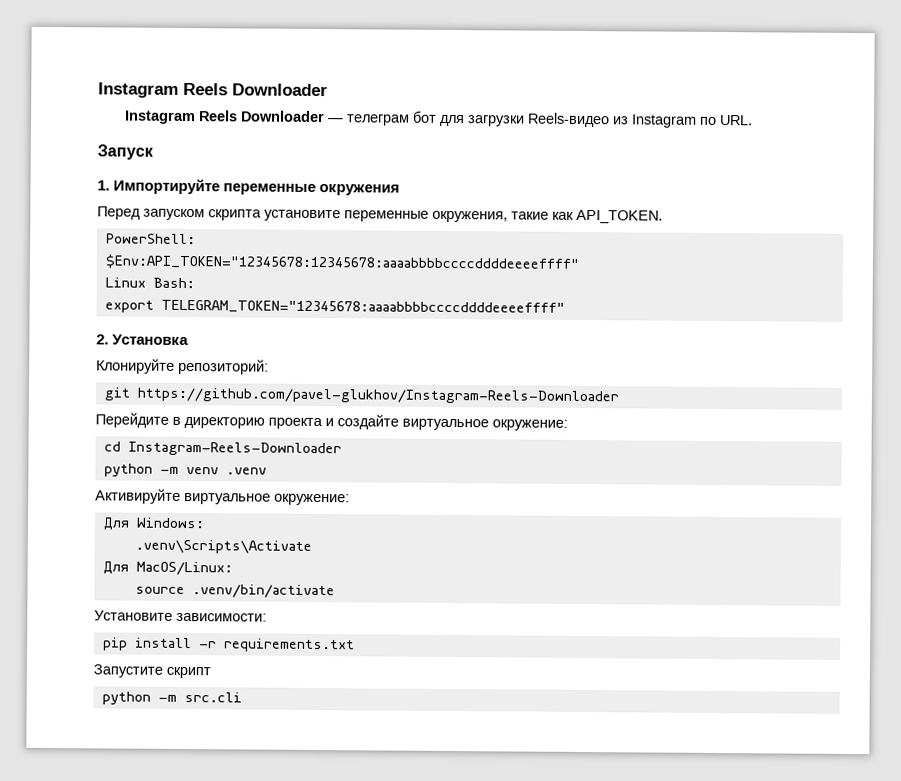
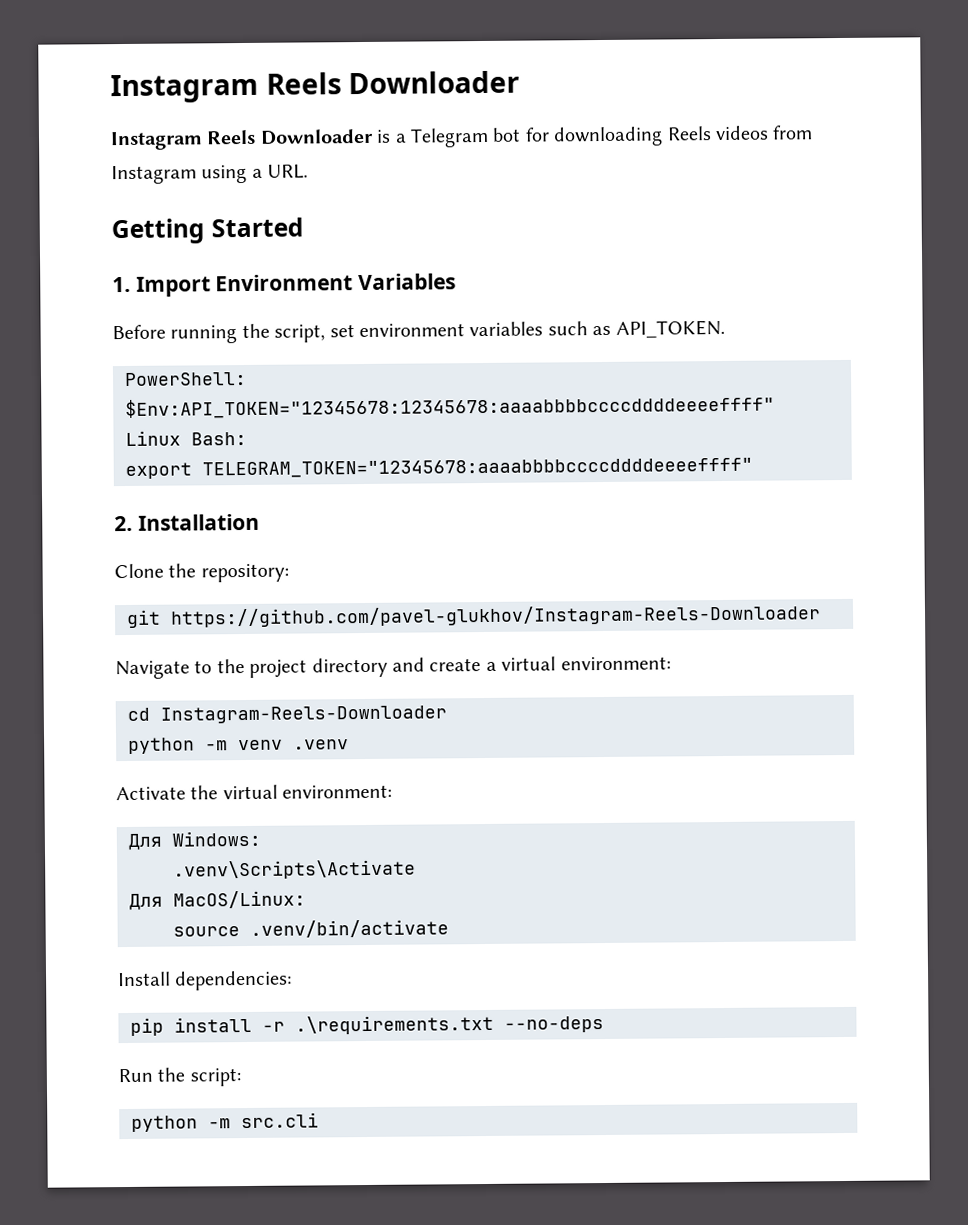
- Instagram Reels Downloader — телеграм бот для загрузки Reels-видео из Instagram по URL.
+ Instagram Reels Downloader is a Telegram bot for downloading Reels videos from Instagram using a URL.
- Запуск
+ Getting Started
- 1. Импортируйте переменные окружения
- Перед запуском скрипта установите переменные окружения, такие как API_TOKEN.
+ 1. Import Environment Variables
+ Before running the script, set environment variables such as API_TOKEN.
- 2. Установка
- Клонируйте репозиторий:
+ 2. Installation
+ Clone the repository:
  git https://github.com/pavel-glukhov/Instagram-Reels-Downloader
- Перейдите в директорию проекта и создайте виртуальное окружение:
+ Navigate to the project directory and create a virtual environment:
- Активируйте виртуальное окружение:
+ Activate the virtual environment:
- Установите зависимости:
+ Install dependencies:
- pip install -r requirements.txt
- Запустите скрипт
+ pip install -r .\requirements.txt --no-deps
+ Run the script:

